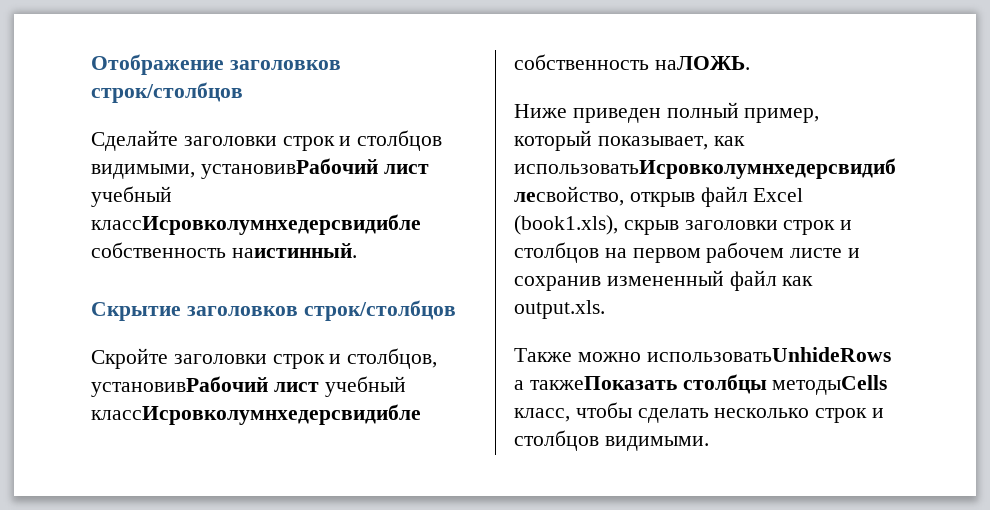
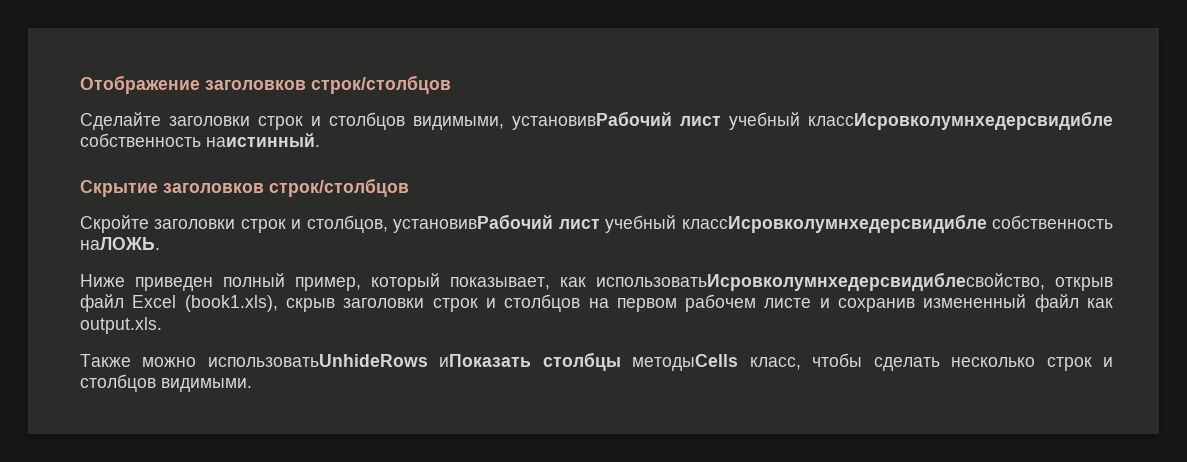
- Также можно использоватьUnhideRows а такжеПоказать столбцы методыCells класс, чтобы сделать несколько строк и столбцов видимыми.
+ Также можно использоватьUnhideRows иПоказать столбцы методыCells класс, чтобы сделать несколько строк и столбцов видимыми.

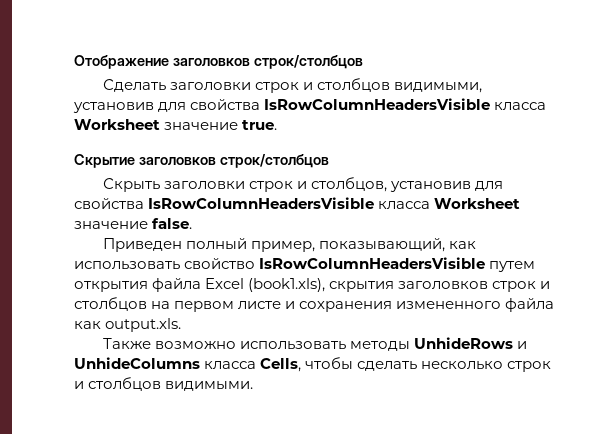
- Сделайте заголовки строк и столбцов видимыми, установивРабочий лист учебный классИсровколумнхедерсвидибле собственность наистинный.
+ Сделать заголовки строк и столбцов видимыми, установив для свойства IsRowColumnHeadersVisible класса Worksheet значение true.
- Скройте заголовки строк и столбцов, установивРабочий лист учебный классИсровколумнхедерсвидибле собственность наЛОЖЬ.
- Ниже приведен полный пример, который показывает, как использоватьИсровколумнхедерсвидиблесвойство, открыв файл Excel (book1.xls), скрыв заголовки строк и столбцов на первом рабочем листе и сохранив измененный файл как output.xls.
+ Скрыть заголовки строк и столбцов, установив для свойства IsRowColumnHeadersVisible класса Worksheet значение false.
+ Приведен полный пример, показывающий, как использовать свойство IsRowColumnHeadersVisible путем открытия файла Excel (book1.xls), скрытия заголовков строк и столбцов на первом листе и сохранения измененного файла как output.xls.
- Также можно использоватьUnhideRows иПоказать столбцы методыCells класс, чтобы сделать несколько строк и столбцов видимыми.
+ Также возможно использовать методы UnhideRows и UnhideColumns класса Cells, чтобы сделать несколько строк и столбцов видимыми.

